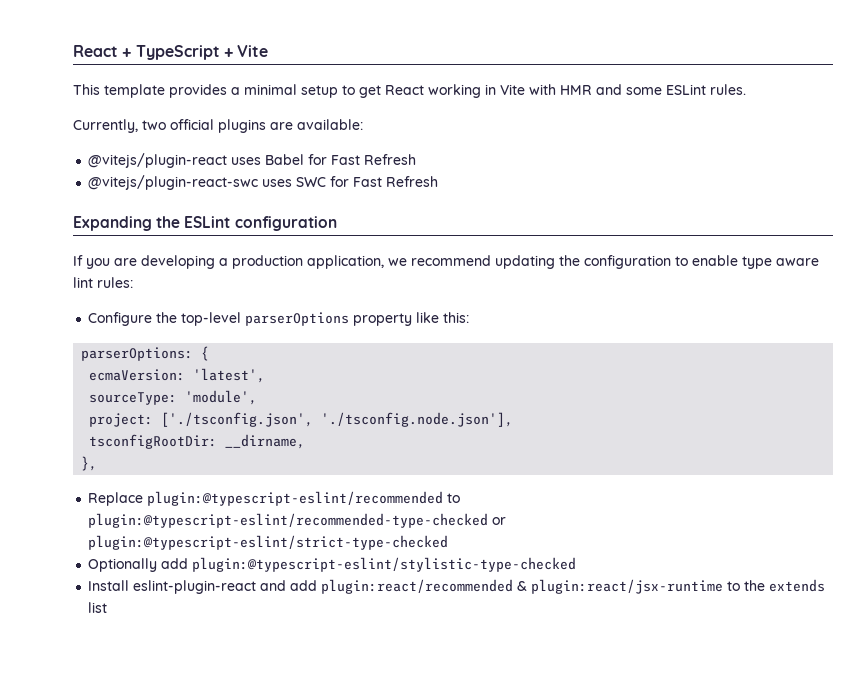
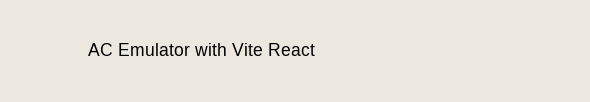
- React + TypeScript + Vite
- This template provides a minimal setup to get React working in Vite with HMR and some ESLint rules.
- Currently, two official plugins are available:
- @vitejs/plugin-react uses Babel for Fast Refresh
- @vitejs/plugin-react-swc uses SWC for Fast Refresh
- Expanding the ESLint configuration
- If you are developing a production application, we recommend updating the configuration to enable type aware lint rules:
- Configure the top-level parserOptions property like this:
- parserOptions: {
- ecmaVersion: 'latest',
- sourceType: 'module',
- project: ['./tsconfig.json', './tsconfig.node.json'],
- tsconfigRootDir: __dirname,
- },
- Replace plugin:@typescript-eslint/recommended to plugin:@typescript-eslint/recommended-type-checked or plugin:@typescript-eslint/strict-type-checked
- Optionally add plugin:@typescript-eslint/stylistic-type-checked
- Install eslint-plugin-react and add plugin:react/recommended & plugin:react/jsx-runtime to the extends list
+ AC Emulator with Vite React

